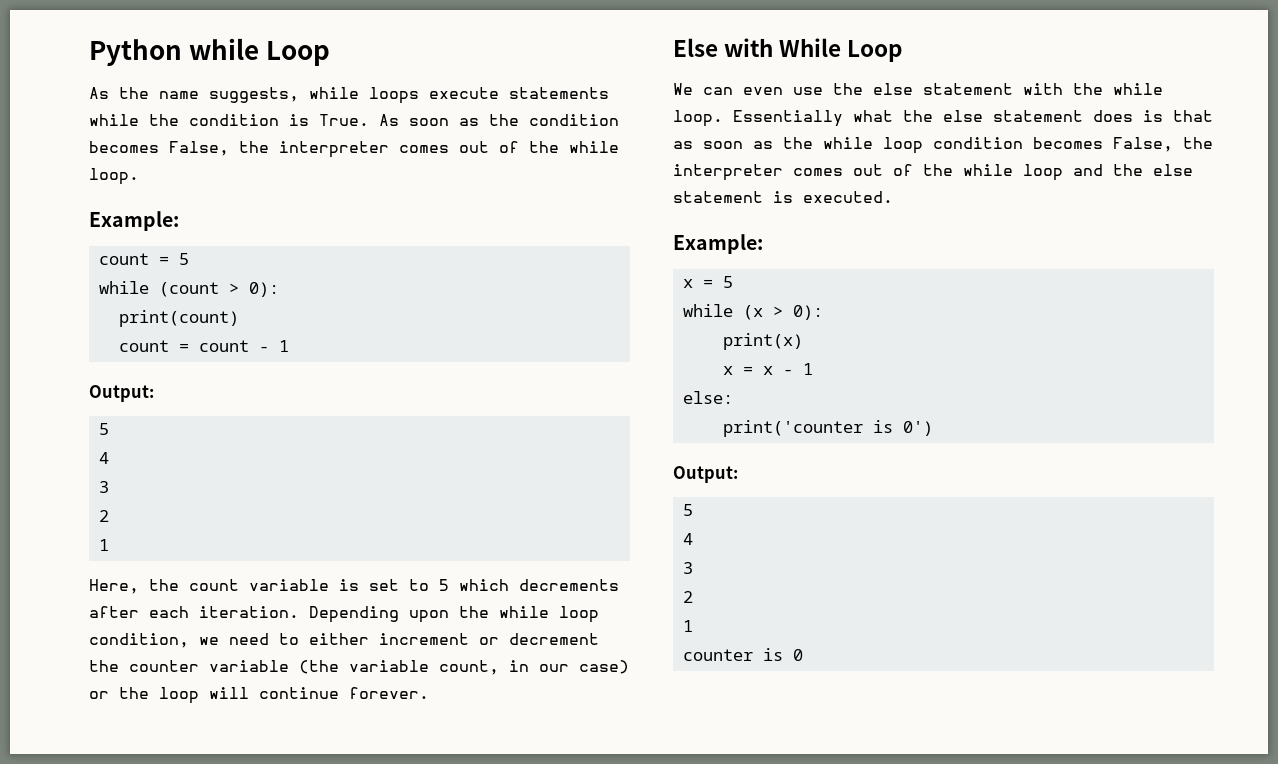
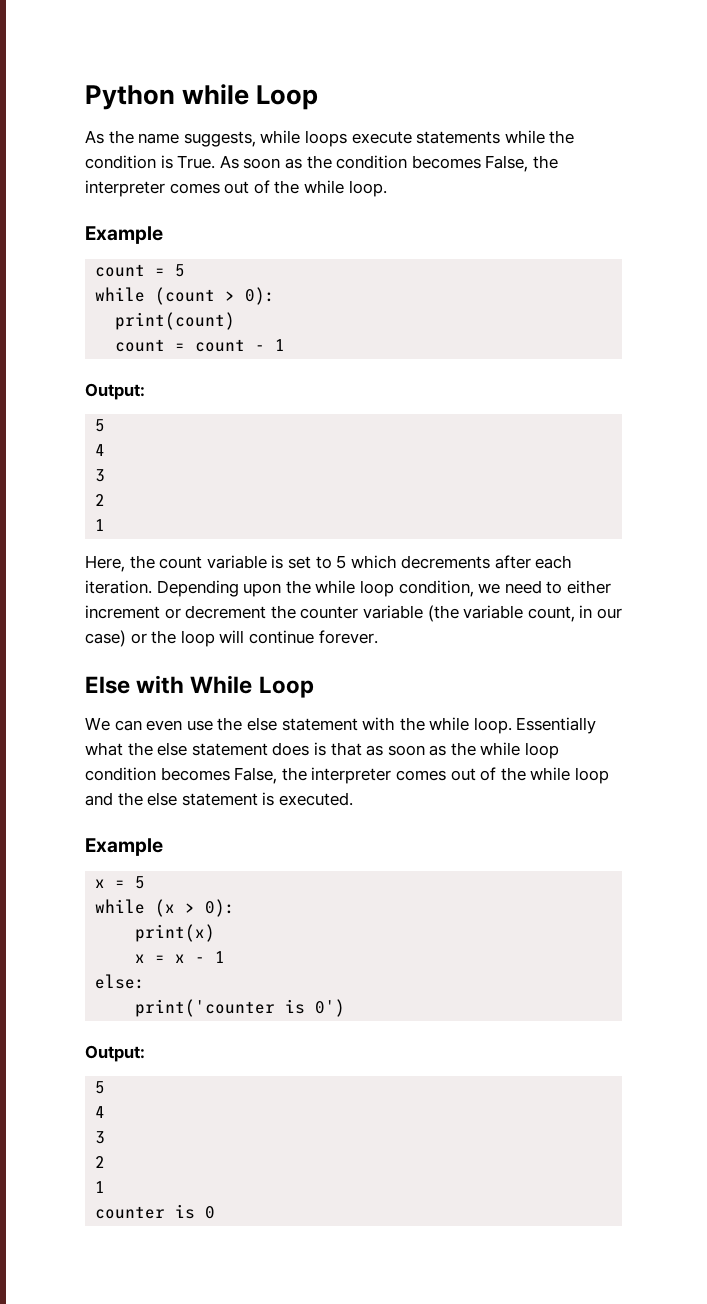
  As soon as the condition becomes False, the interpreter comes out of the while loop.
- Example:
+ Example
  Essentially what the else statement does is that as soon as the while loop condition becomes False, the interpreter comes out of the while loop and the else statement is executed.
- Example:
+ Example

